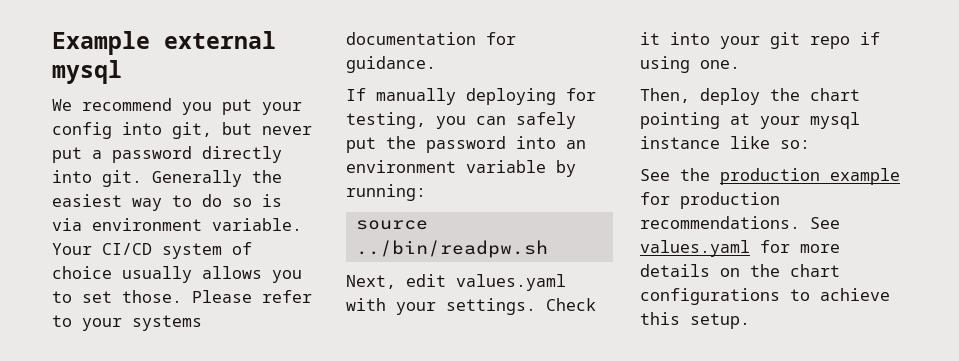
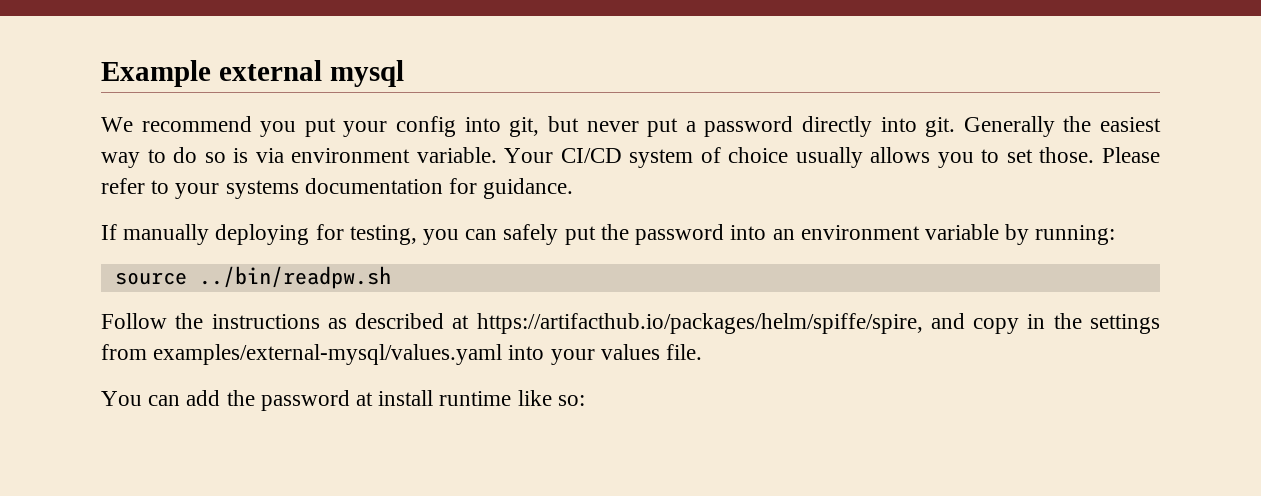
- Next, edit values.yaml with your settings. Check it into your git repo if using one.
- Then, deploy the chart pointing at your mysql instance like so:
- See the production example for production recommendations. See values.yaml for more details on the chart configurations to achieve this setup.
+ Follow the instructions as described at https://artifacthub.io/packages/helm/spiffe/spire, and copy in the settings from examples/external-mysql/values.yaml into your values file.
+ You can add the password at install runtime like so:

